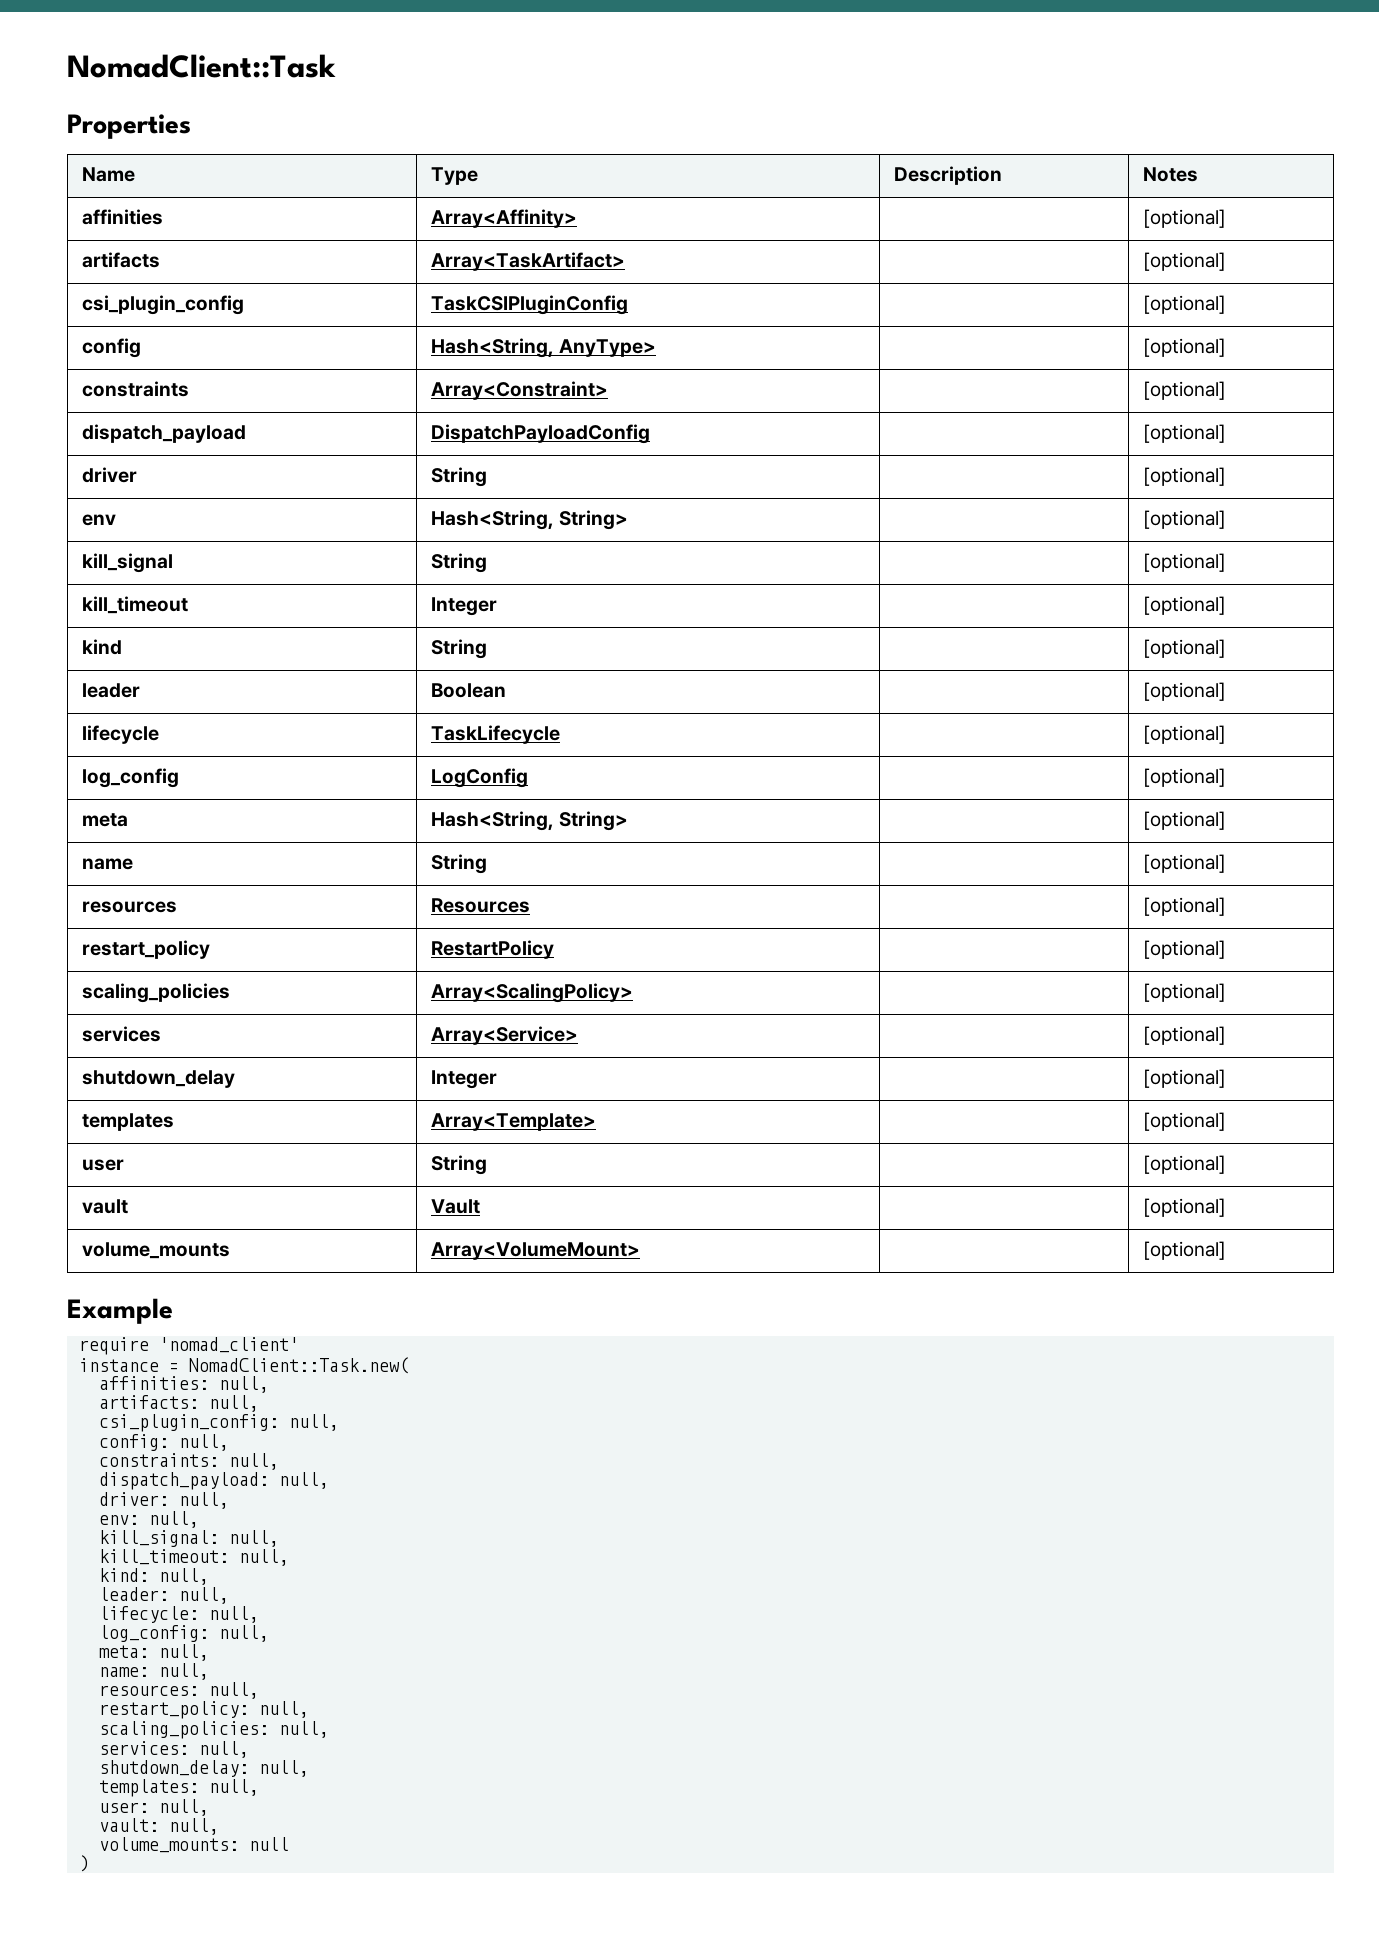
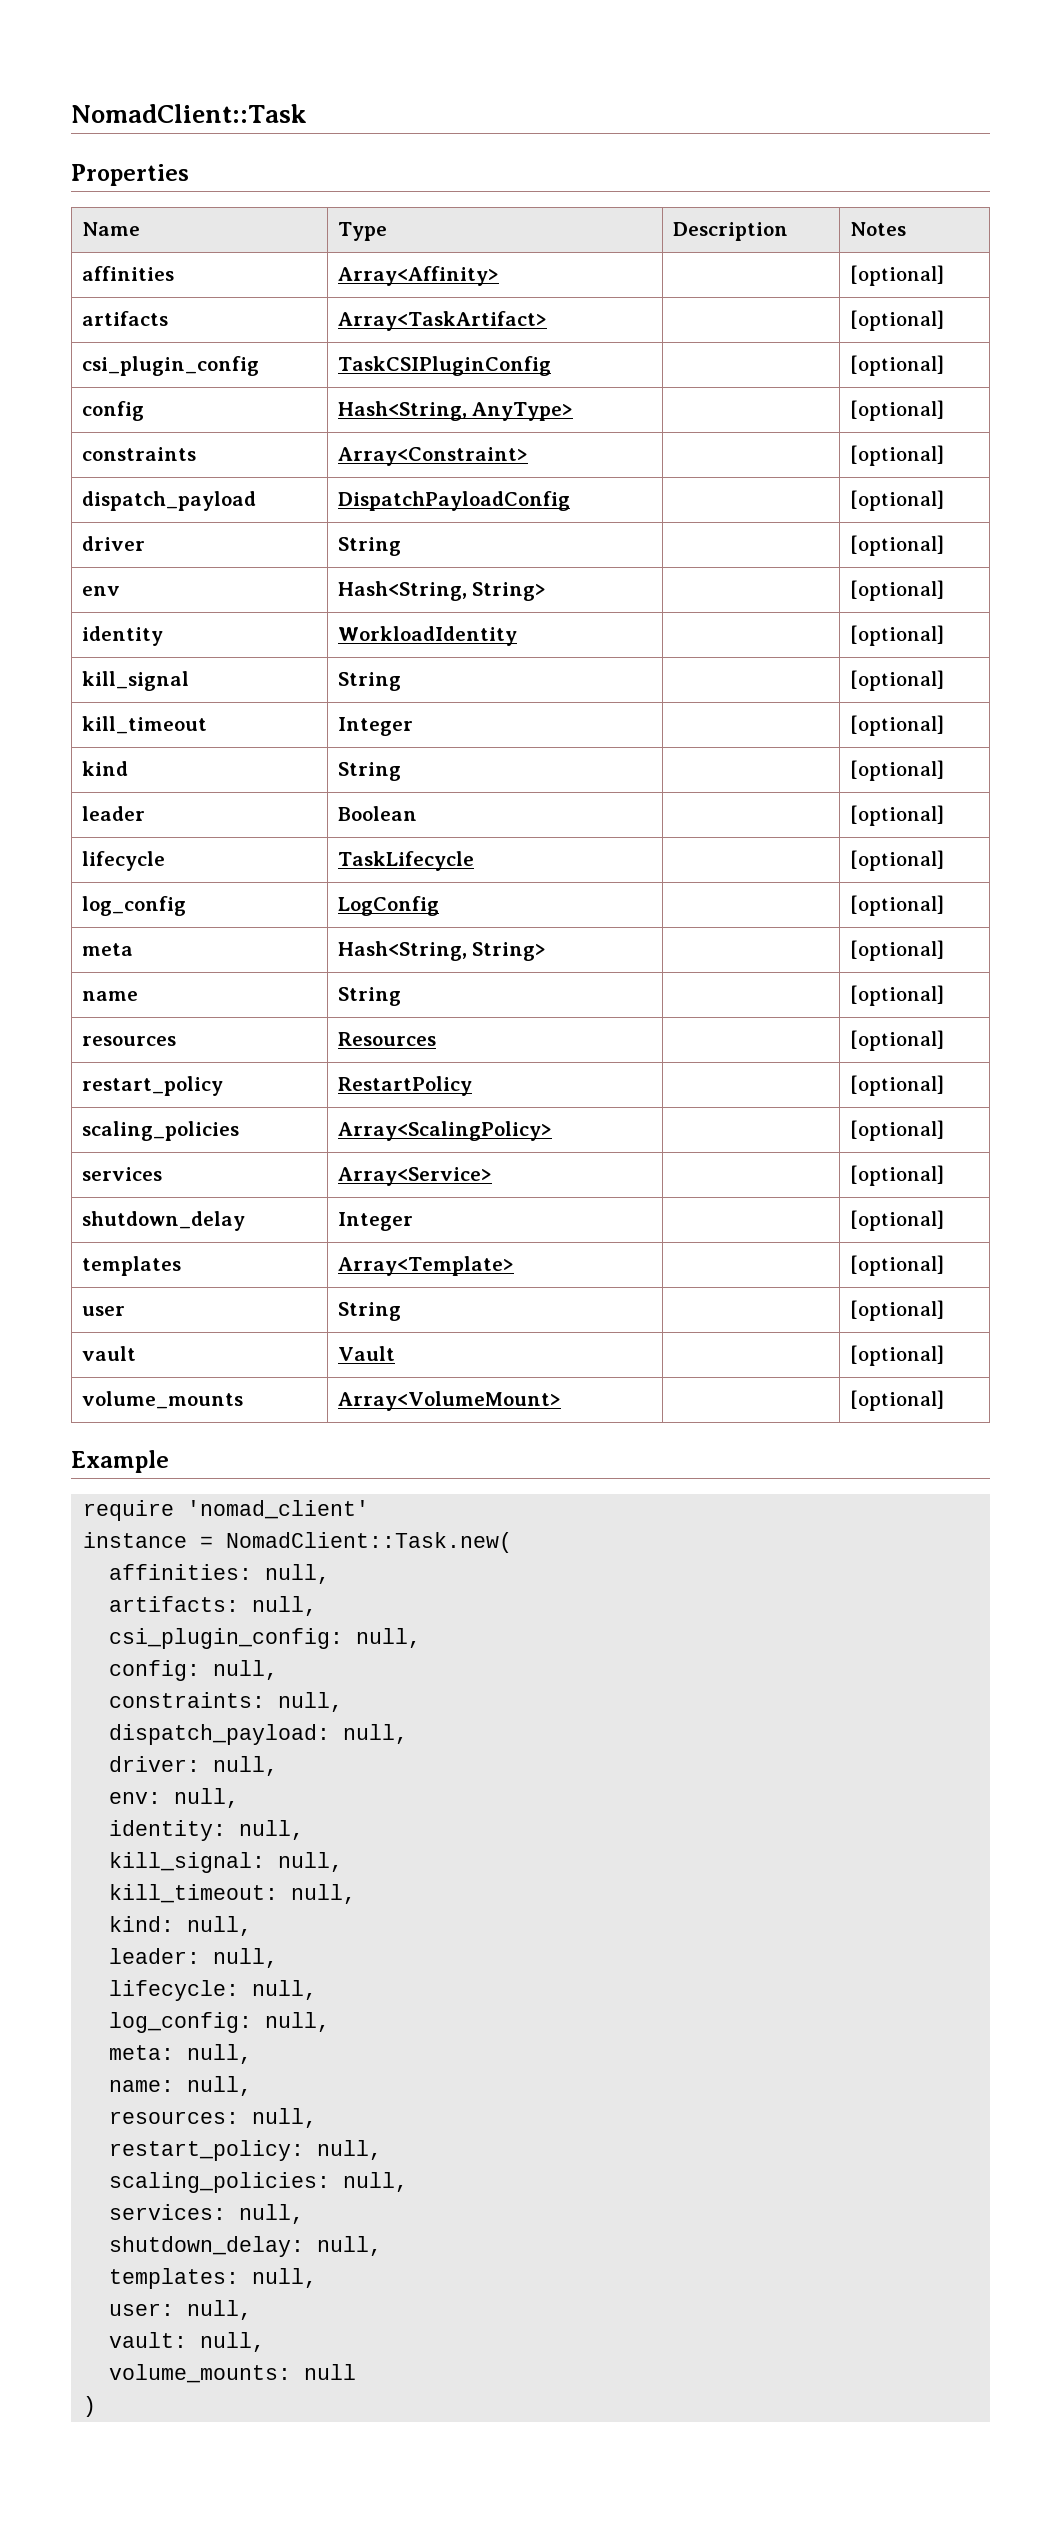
+ identity | WorkloadIdentity | | [optional]
+ identity: null,

